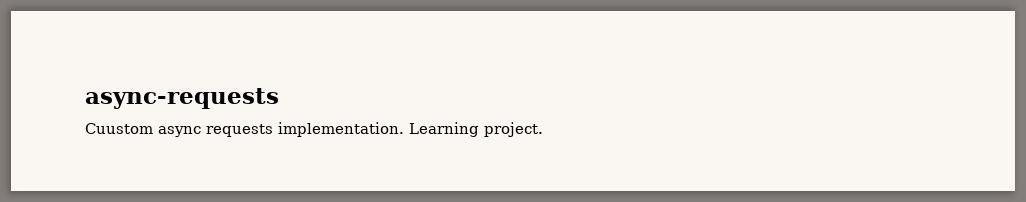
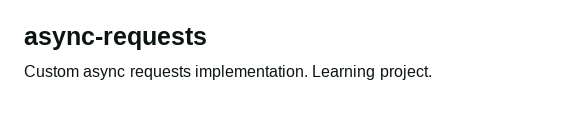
- Cuustom async requests implementation.
+ Custom async requests implementation.

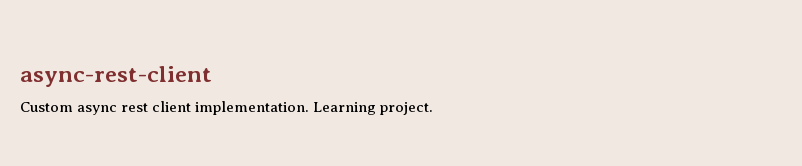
- async-requests
+ async-rest-client
- Custom async requests implementation.
+ Custom async rest client implementation.

